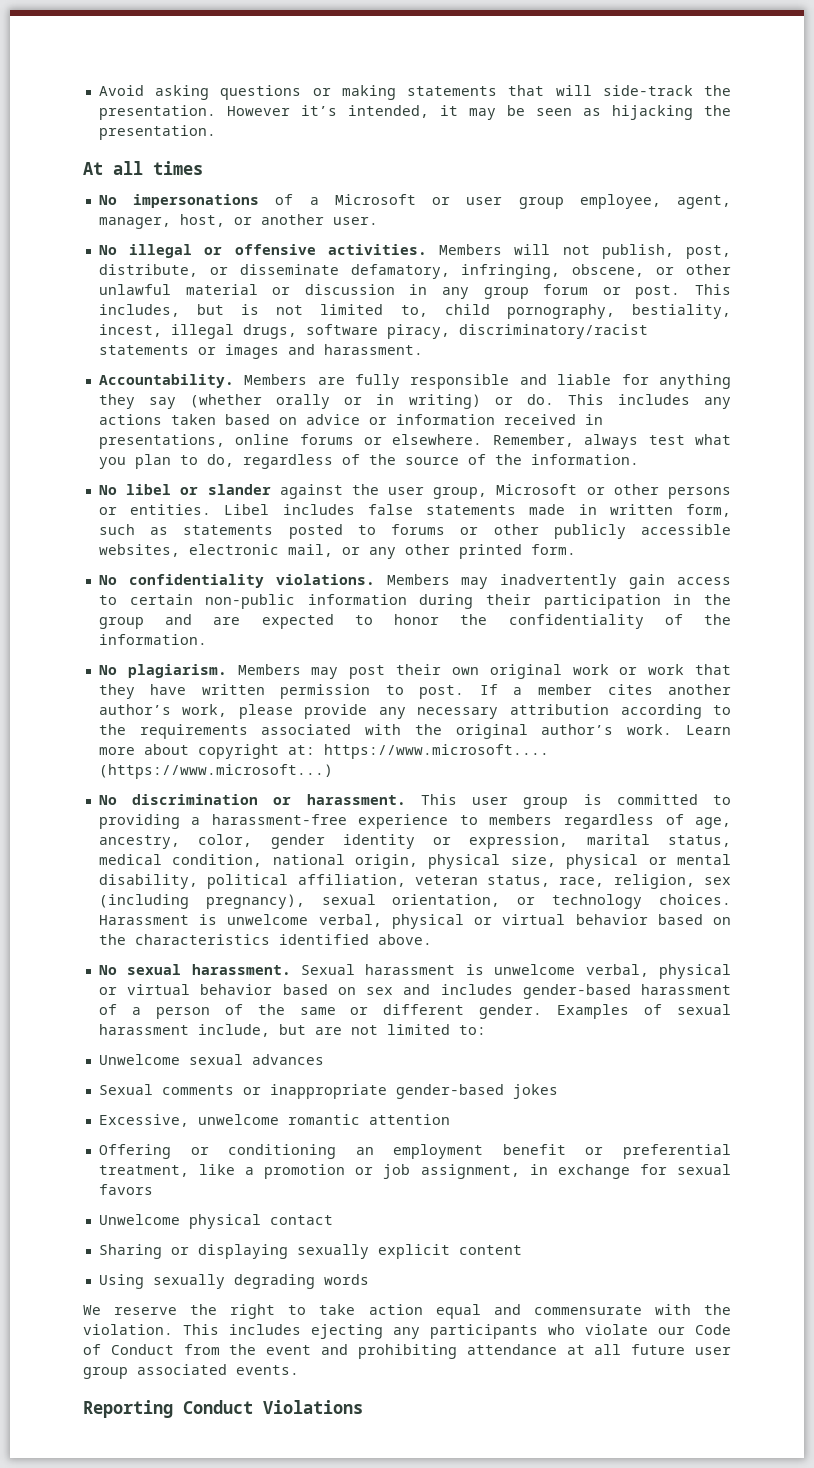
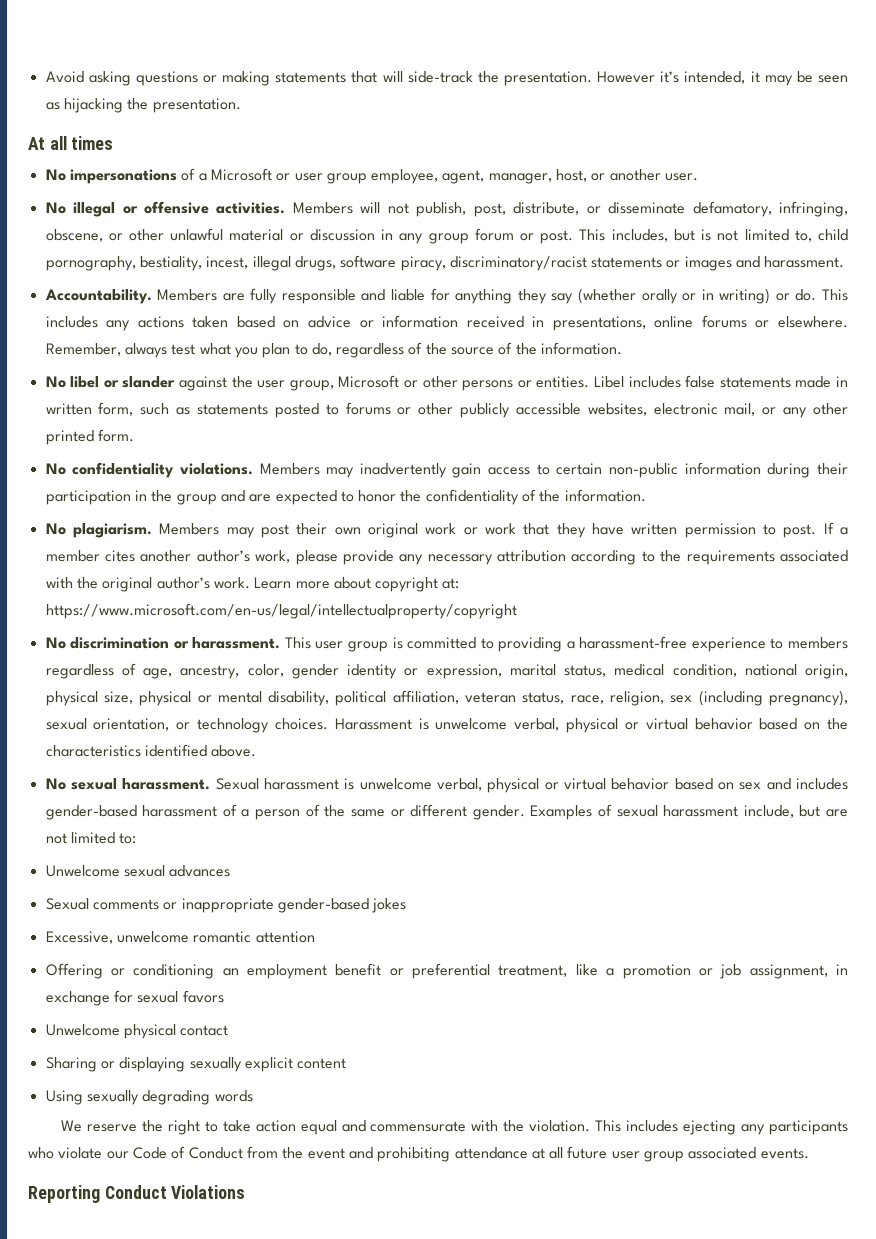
- Learn more about copyright at: https://www.microsoft.... (https://www.microsoft...)
+ Learn more about copyright at: https://www.microsoft.com/en-us/legal/intellectualproperty/copyright

